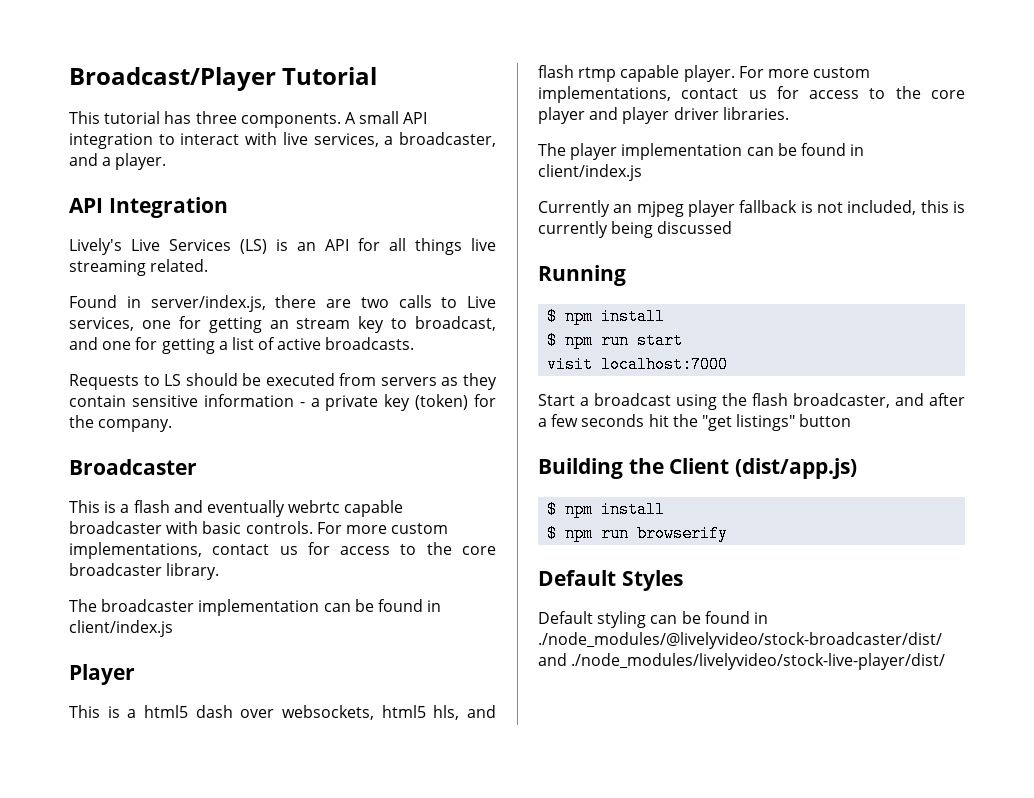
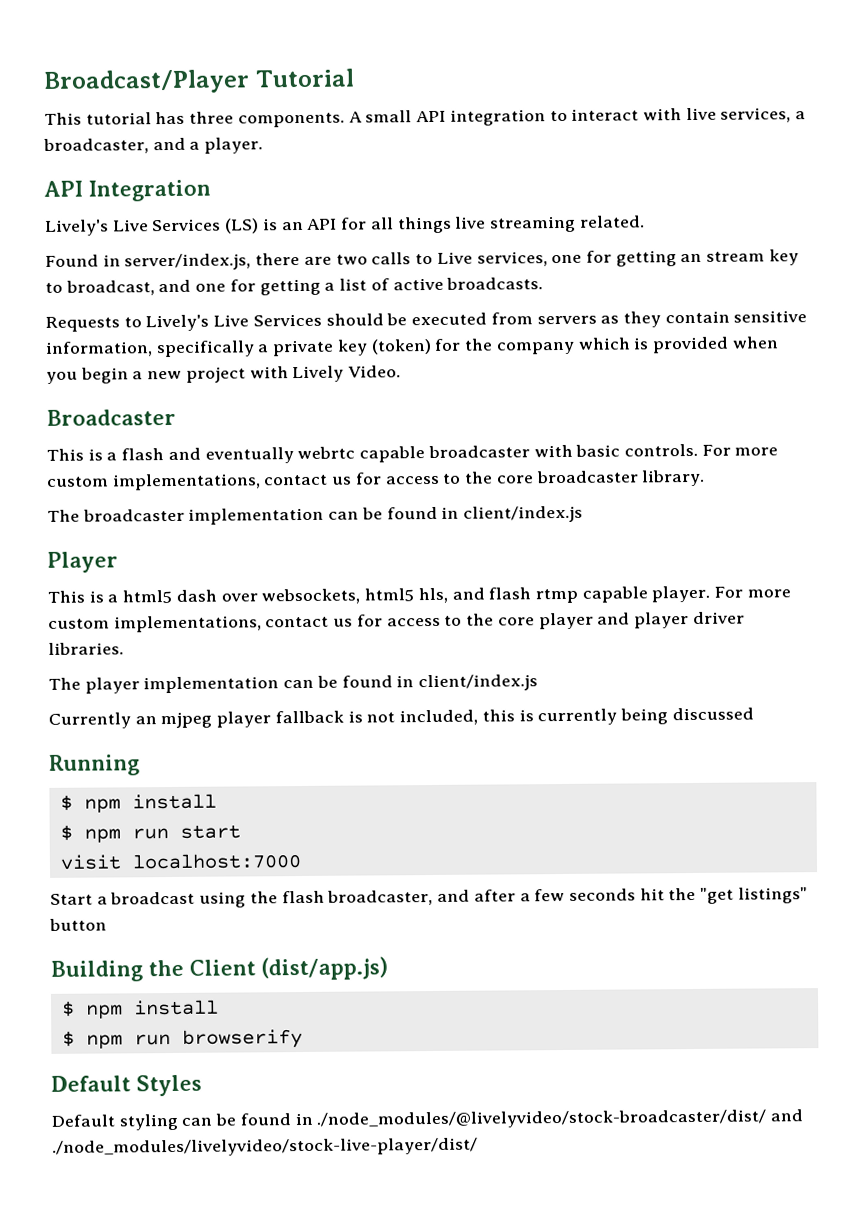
- Requests to LS should be executed from servers as they contain sensitive information - a private key (token) for the company.
+ Requests to Lively's Live Services should be executed from servers as they contain sensitive information, specifically a private key (token) for the company which is provided when you begin a new project with Lively Video.

